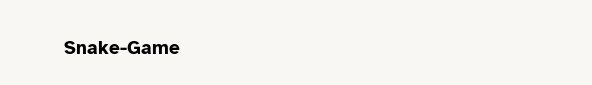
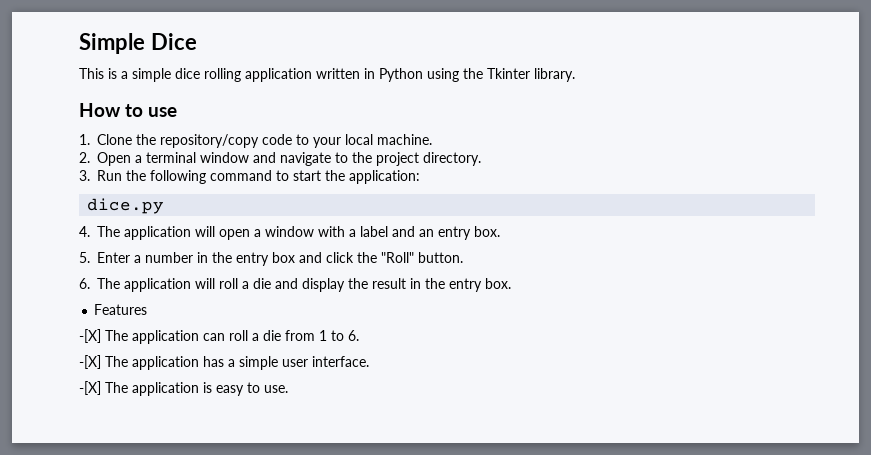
- Snake-Game
+ Simple Dice
+ This is a simple dice rolling application written in Python using the Tkinter library.
+ How to use
+ 1. Clone the repository/copy code to your local machine.
+ 2. Open a terminal window and navigate to the project directory.
+ 3. Run the following command to start the application:
+ dice.py
+ 4. The application will open a window with a label and an entry box.
+ 5. Enter a number in the entry box and click the "Roll" button.
+ 6. The application will roll a die and display the result in the entry box.
+ Features
+ -[X] The application can roll a die from 1 to 6.
+ -[X] The application has a simple user interface.
+ -[X] The application is easy to use.

